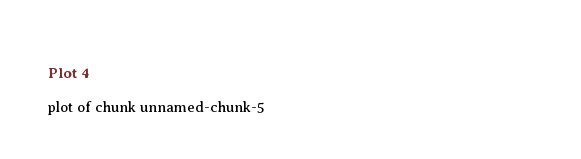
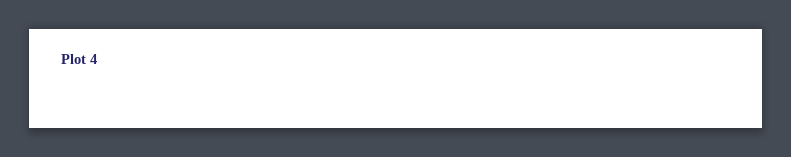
- plot of chunk unnamed-chunk-5

